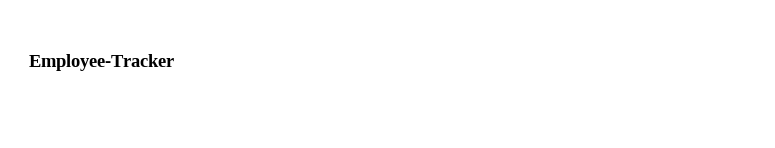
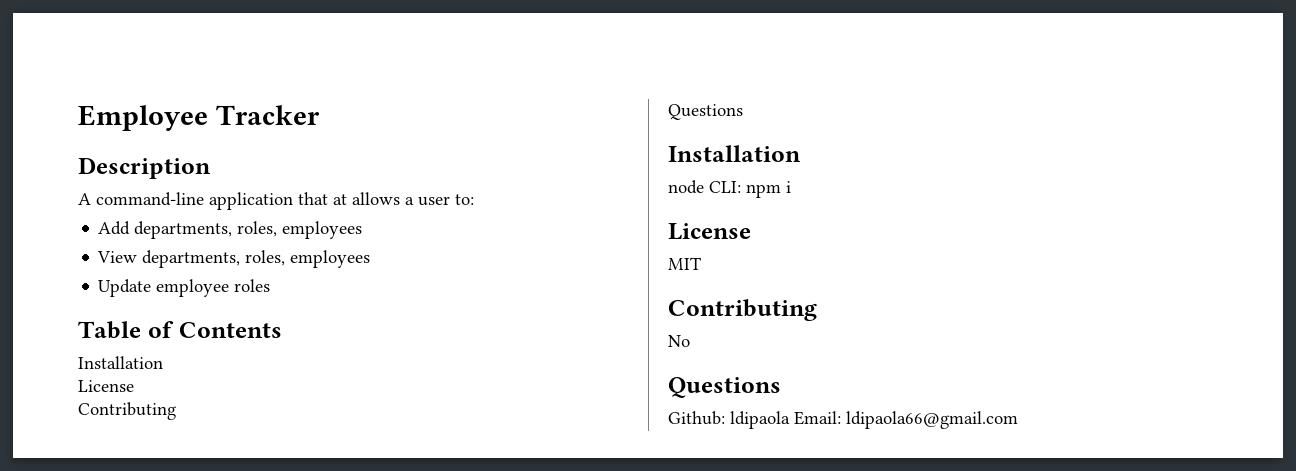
- Employee-Tracker
+ Employee Tracker
+ Description
+ A command-line application that at allows a user to:
+ Add departments, roles, employees
+ View departments, roles, employees
+ Update employee roles
+ Table of Contents
+ Installation
+ License
+ Contributing
+ Questions
+ Installation
+ node CLI: npm i
+ License
+ MIT
+ Contributing
+ No
+ Questions
+ Github: ldipaola Email: ldipaola66@gmail.com

